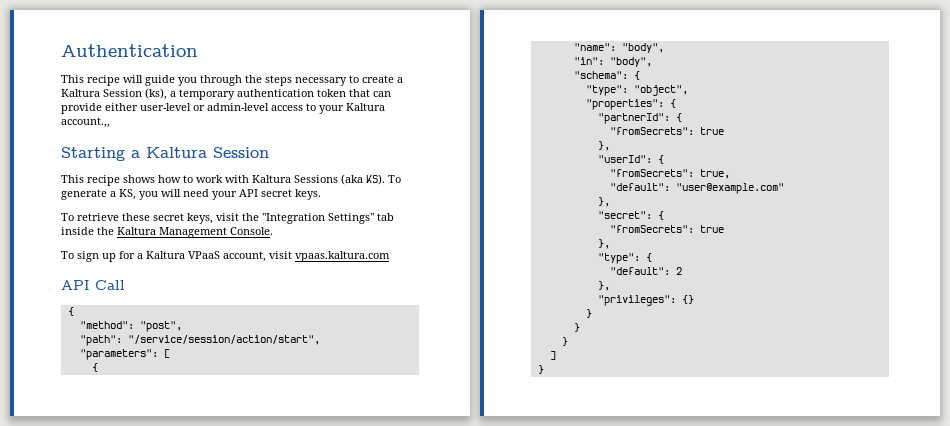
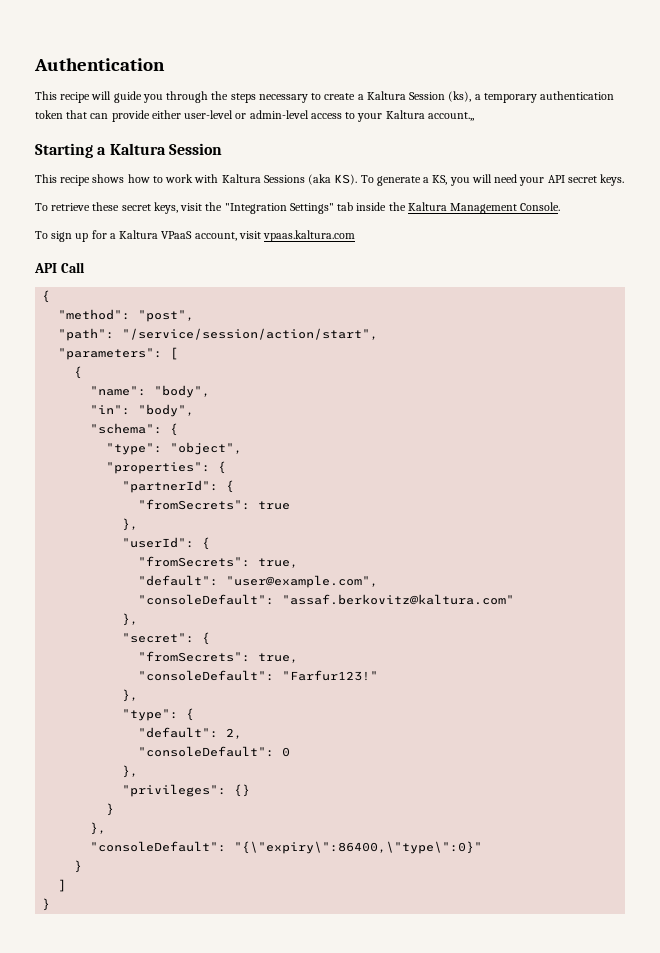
- "default": "user@example.com"
+ "default": "user@example.com",
+ "consoleDefault": "assaf.berkovitz@kaltura.com"
  "secret": {
- "fromSecrets": true
+ "fromSecrets": true,
+ "consoleDefault": "Farfur123!"
- "default": 2
+ "default": 2,
+ "consoleDefault": 0
  "privileges": {}
  }
- }
+ },
+ "consoleDefault": "{\"expiry\":86400,\"type\":0}"

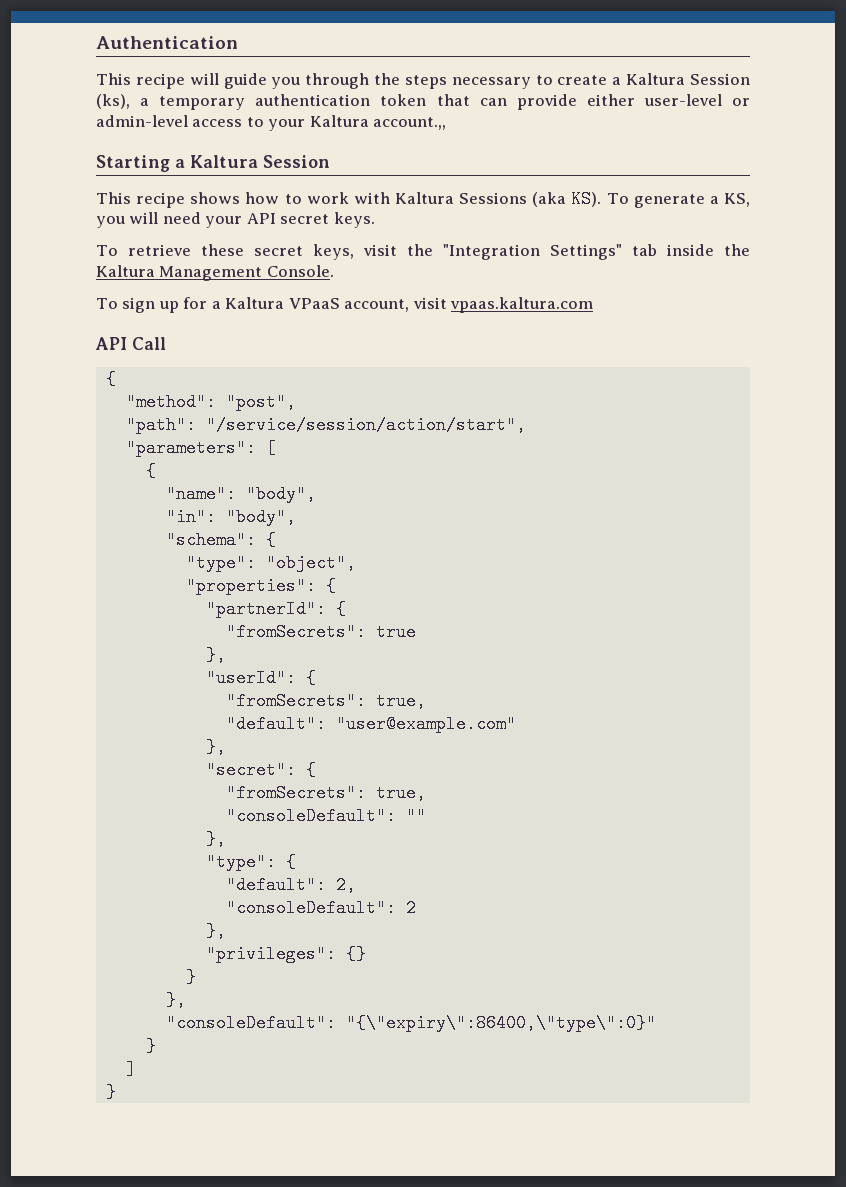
- "default": "user@example.com",
- "consoleDefault": "assaf.berkovitz@kaltura.com"
+ "default": "user@example.com"
- "consoleDefault": "Farfur123!"
+ "consoleDefault": ""
- "consoleDefault": 0
+ "consoleDefault": 2

